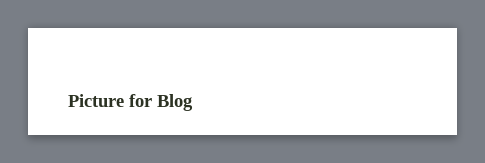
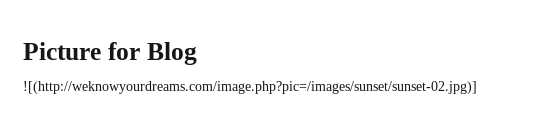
+ ![(http://weknowyourdreams.com/image.php?pic=/images/sunset/sunset-02.jpg)]

